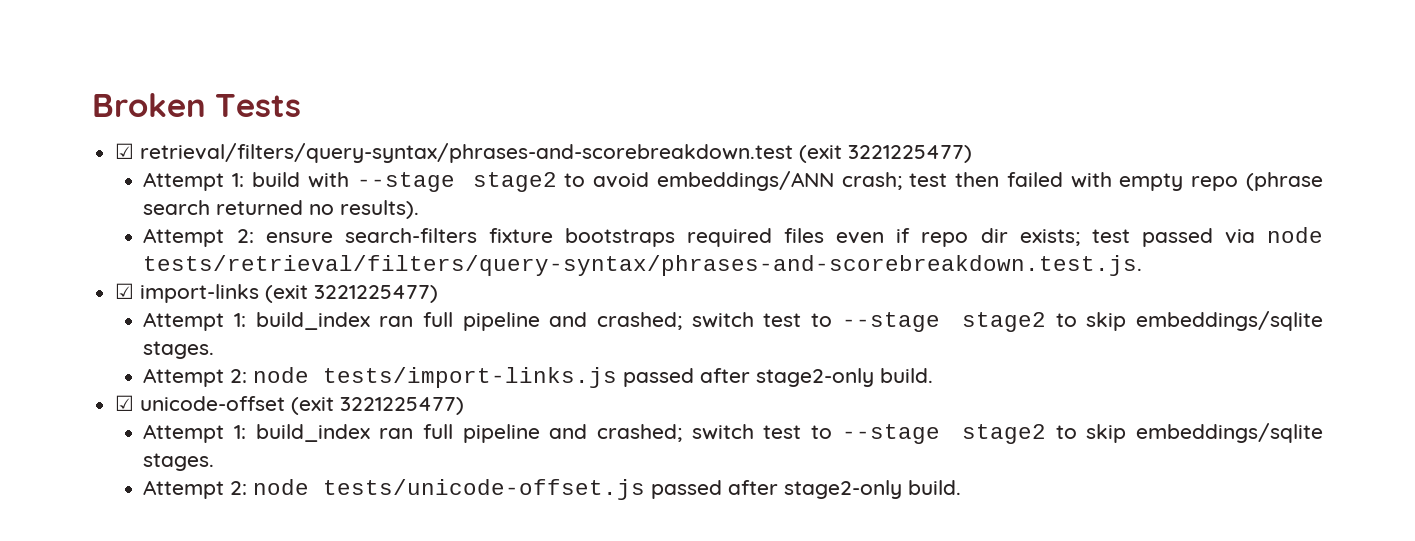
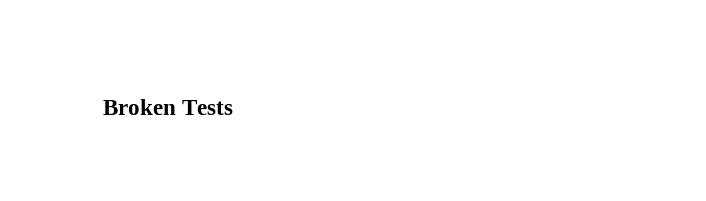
- ☑ retrieval/filters/query-syntax/phrases-and-scorebreakdown.test (exit 3221225477)
- Attempt 1: build with --stage stage2 to avoid embeddings/ANN crash; test then failed with empty repo (phrase search returned no results).
- Attempt 2: ensure search-filters fixture bootstraps required files even if repo dir exists; test passed via node tests/retrieval/filters/query-syntax/phrases-and-scorebreakdown.test.js.
- ☑ import-links (exit 3221225477)
- Attempt 1: build_index ran full pipeline and crashed; switch test to --stage stage2 to skip embeddings/sqlite stages.
- Attempt 2: node tests/import-links.js passed after stage2-only build.
- ☑ unicode-offset (exit 3221225477)
- Attempt 1: build_index ran full pipeline and crashed; switch test to --stage stage2 to skip embeddings/sqlite stages.
- Attempt 2: node tests/unicode-offset.js passed after stage2-only build.

